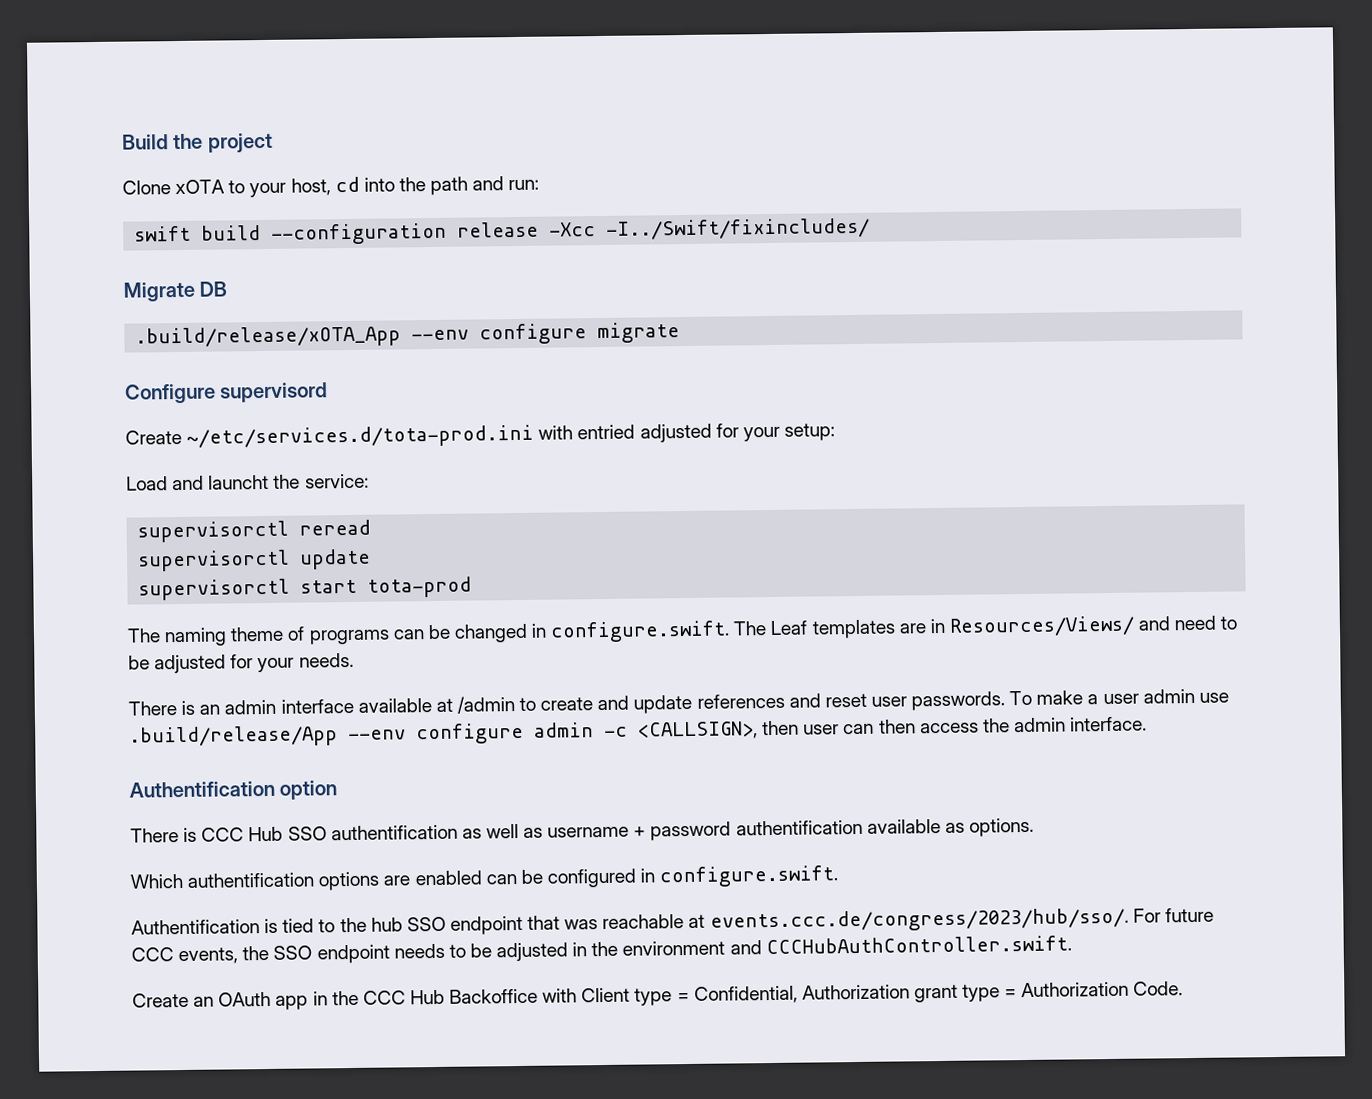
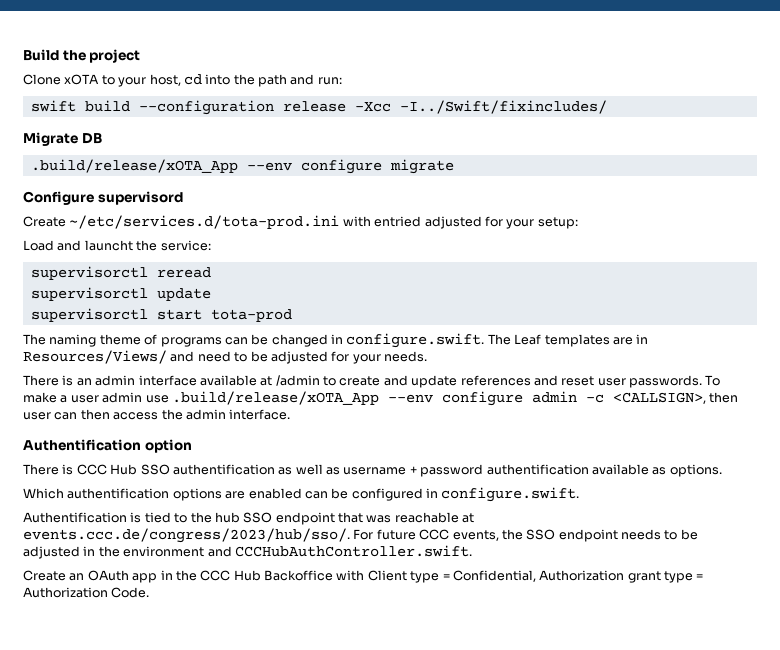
- To make a user admin use .build/release/App --env configure admin -c <CALLSIGN>, then user can then access the admin interface.
+ To make a user admin use .build/release/xOTA_App --env configure admin -c <CALLSIGN>, then user can then access the admin interface.

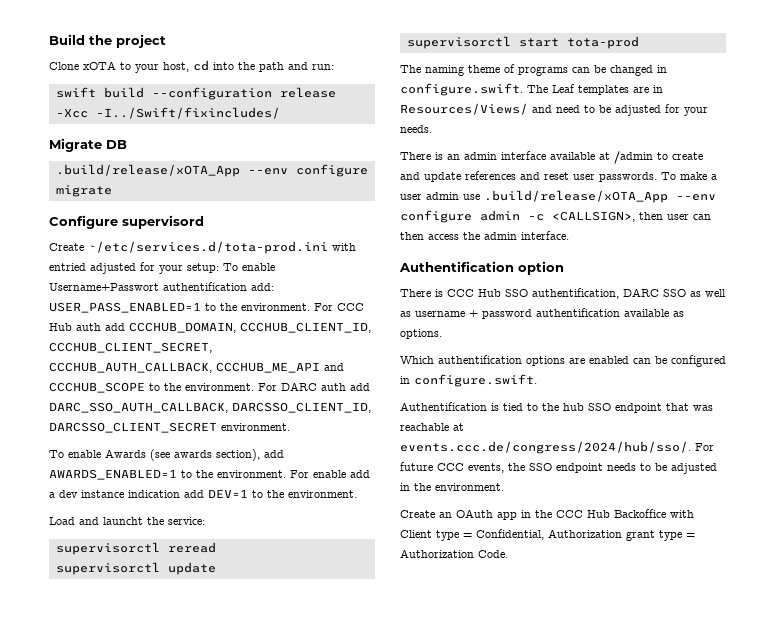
- Create ~/etc/services.d/tota-prod.ini with entried adjusted for your setup:
+ Create ~/etc/services.d/tota-prod.ini with entried adjusted for your setup: To enable Username+Passwort authentification add: USER_PASS_ENABLED=1 to the environment. For CCC Hub auth add CCCHUB_DOMAIN, CCCHUB_CLIENT_ID, CCCHUB_CLIENT_SECRET, CCCHUB_AUTH_CALLBACK, CCCHUB_ME_API and CCCHUB_SCOPE to the environment. For DARC auth add DARC_SSO_AUTH_CALLBACK, DARCSSO_CLIENT_ID, DARCSSO_CLIENT_SECRET environment.
+ To enable Awards (see awards section), add AWARDS_ENABLED=1 to the environment. For enable add a dev instance indication add DEV=1 to the environment.
- There is CCC Hub SSO authentification as well as username + password authentification available as options.
+ There is CCC Hub SSO authentification, DARC SSO as well as username + password authentification available as options.
- Authentification is tied to the hub SSO endpoint that was reachable at events.ccc.de/congress/2023/hub/sso/. For future CCC events, the SSO endpoint needs to be adjusted in the environment and CCCHubAuthController.swift.
+ Authentification is tied to the hub SSO endpoint that was reachable at events.ccc.de/congress/2024/hub/sso/. For future CCC events, the SSO endpoint needs to be adjusted in the environment.

